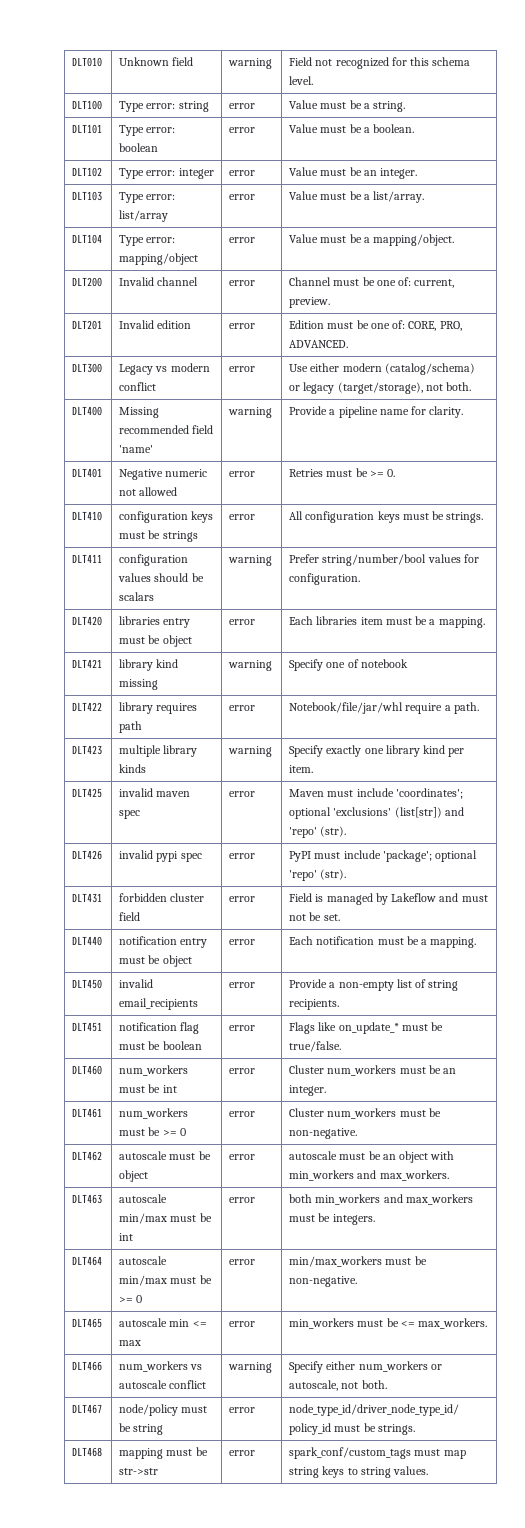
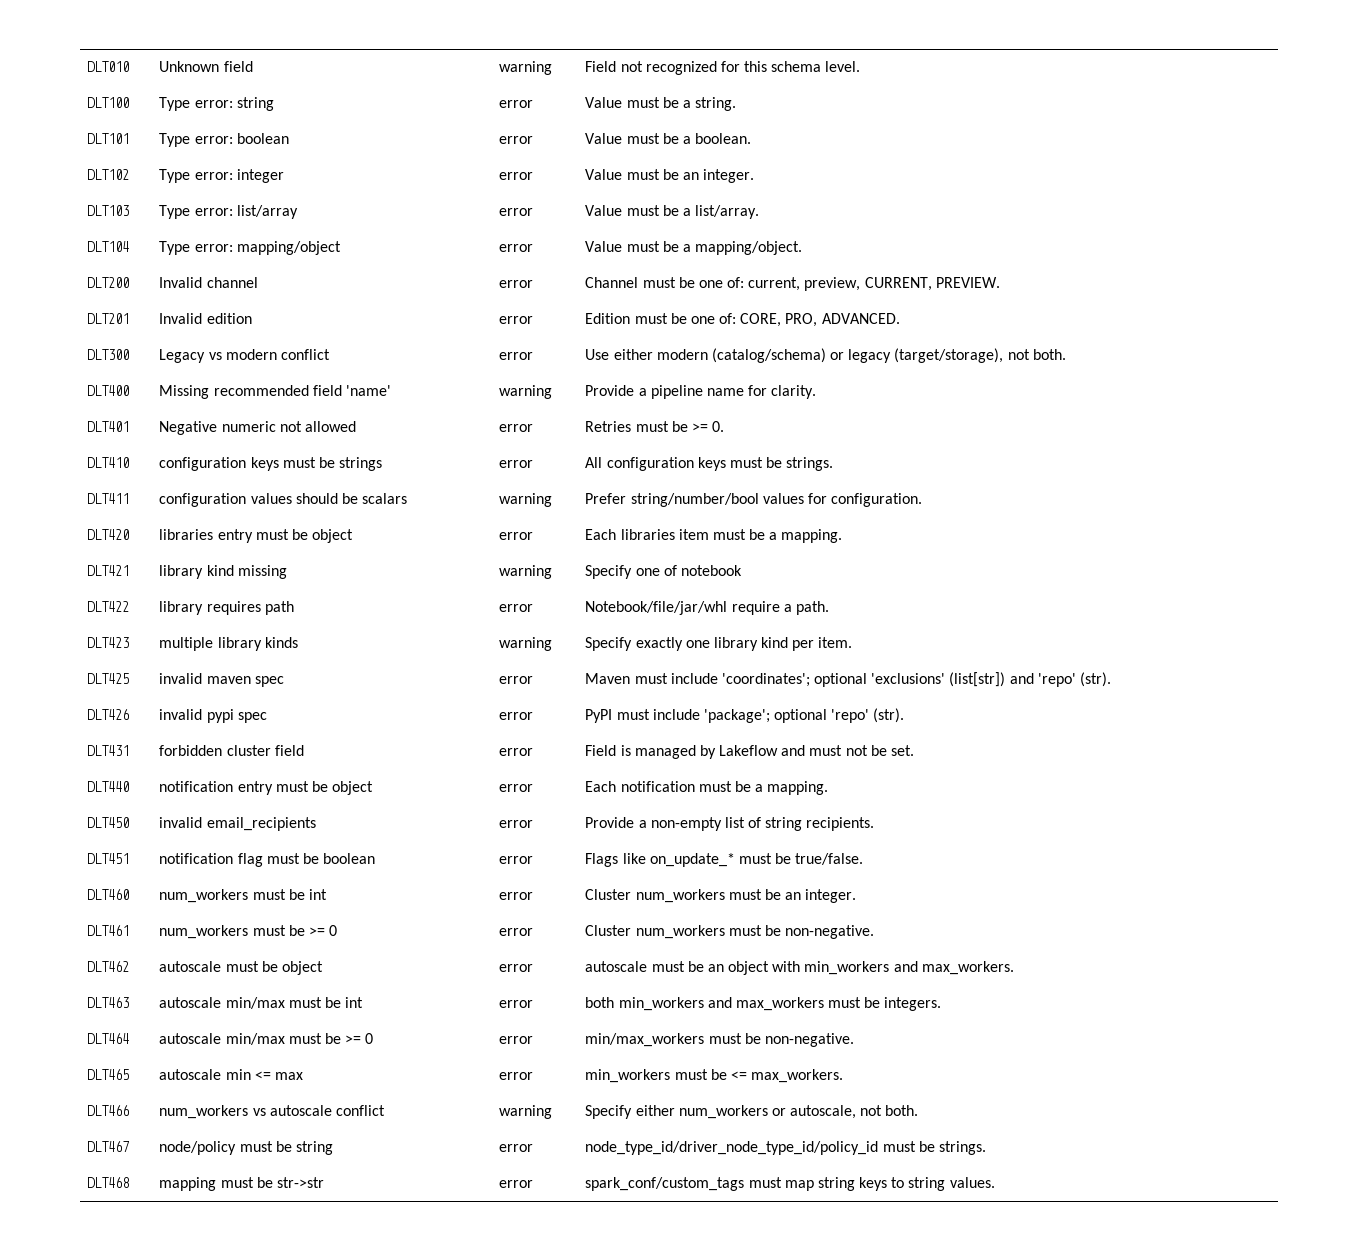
- DLT200 | Invalid channel | error | Channel must be one of: current, preview.
+ DLT200 | Invalid channel | error | Channel must be one of: current, preview, CURRENT, PREVIEW.

